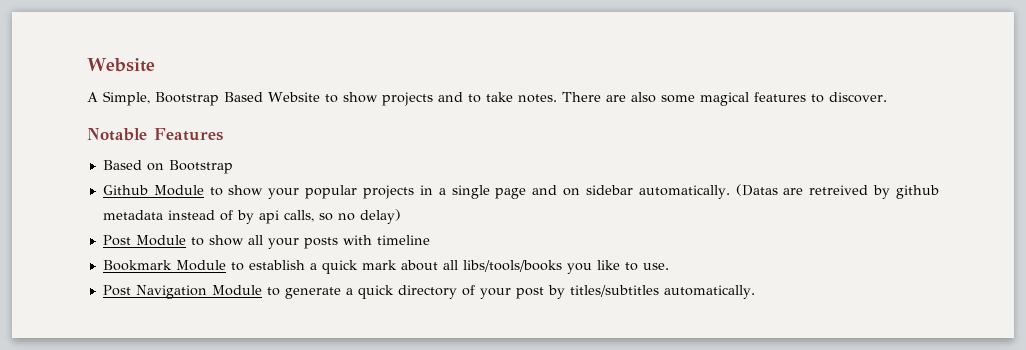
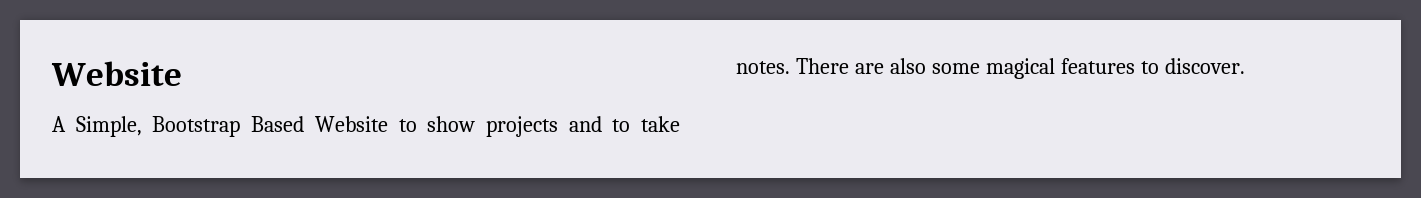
- Notable Features
- Based on Bootstrap
- Github Module to show your popular projects in a single page and on sidebar automatically. (Datas are retreived by github metadata instead of by api calls, so no delay)
- Post Module to show all your posts with timeline
- Bookmark Module to establish a quick mark about all libs/tools/books you like to use.
- Post Navigation Module to generate a quick directory of your post by titles/subtitles automatically.

